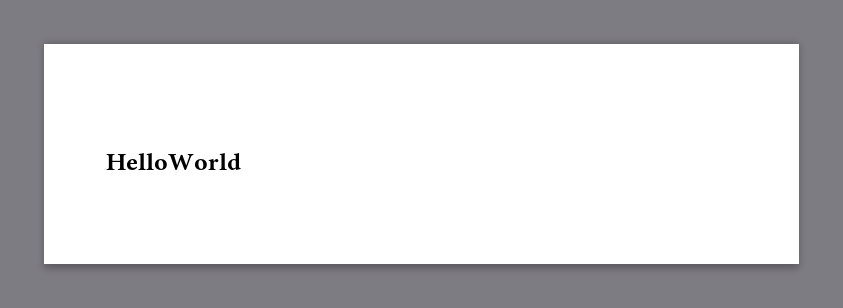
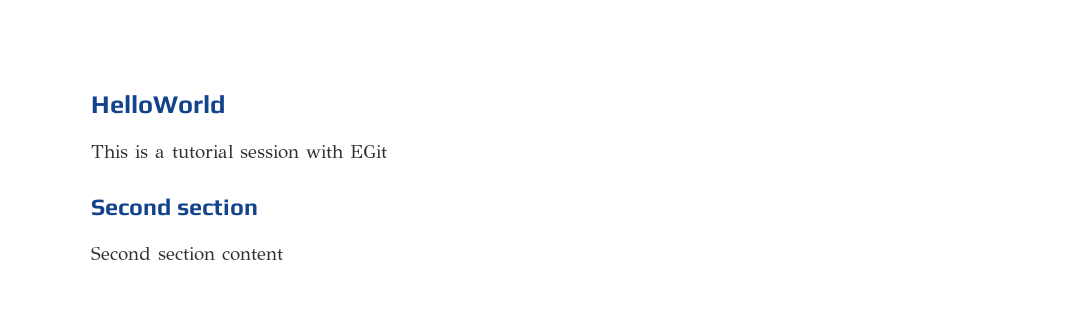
+ This is a tutorial session with EGit
+ Second section
+ Second section content

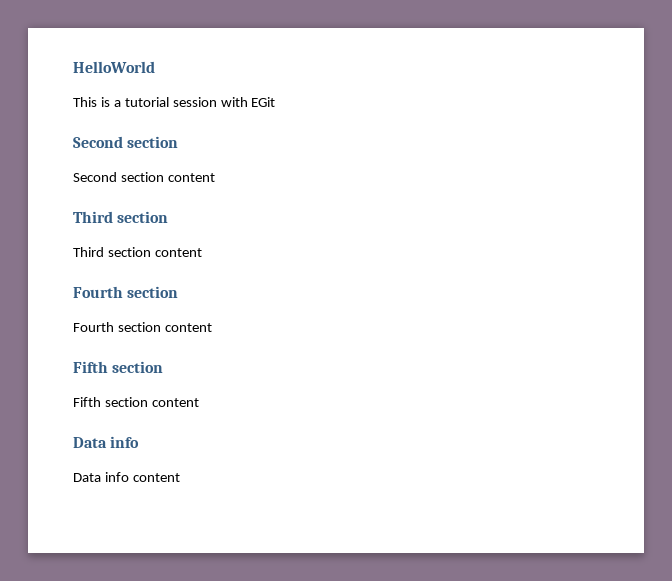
  Second section content
+ Third section
+ Third section content
+ Fourth section
+ Fourth section content
+ Fifth section
+ Fifth section content
+ Data info
+ Data info content

